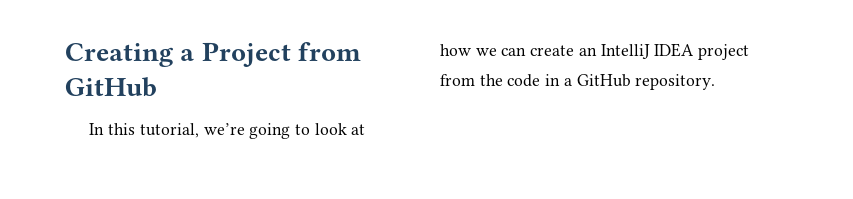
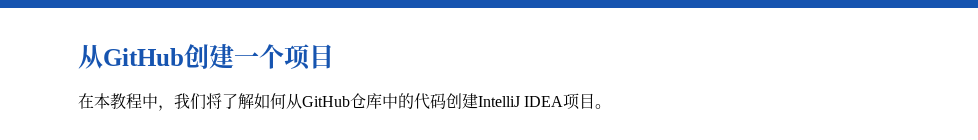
- Creating a Project from GitHub
- In this tutorial, we’re going to look at how we can create an IntelliJ IDEA project from the code in a GitHub repository.
+ 从GitHub创建一个项目
+ 在本教程中，我们将了解如何从GitHub仓库中的代码创建IntelliJ IDEA项目。

